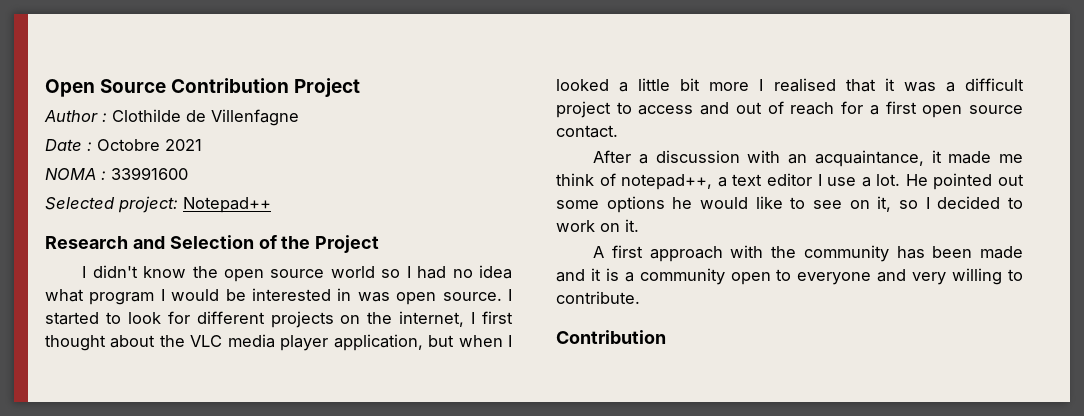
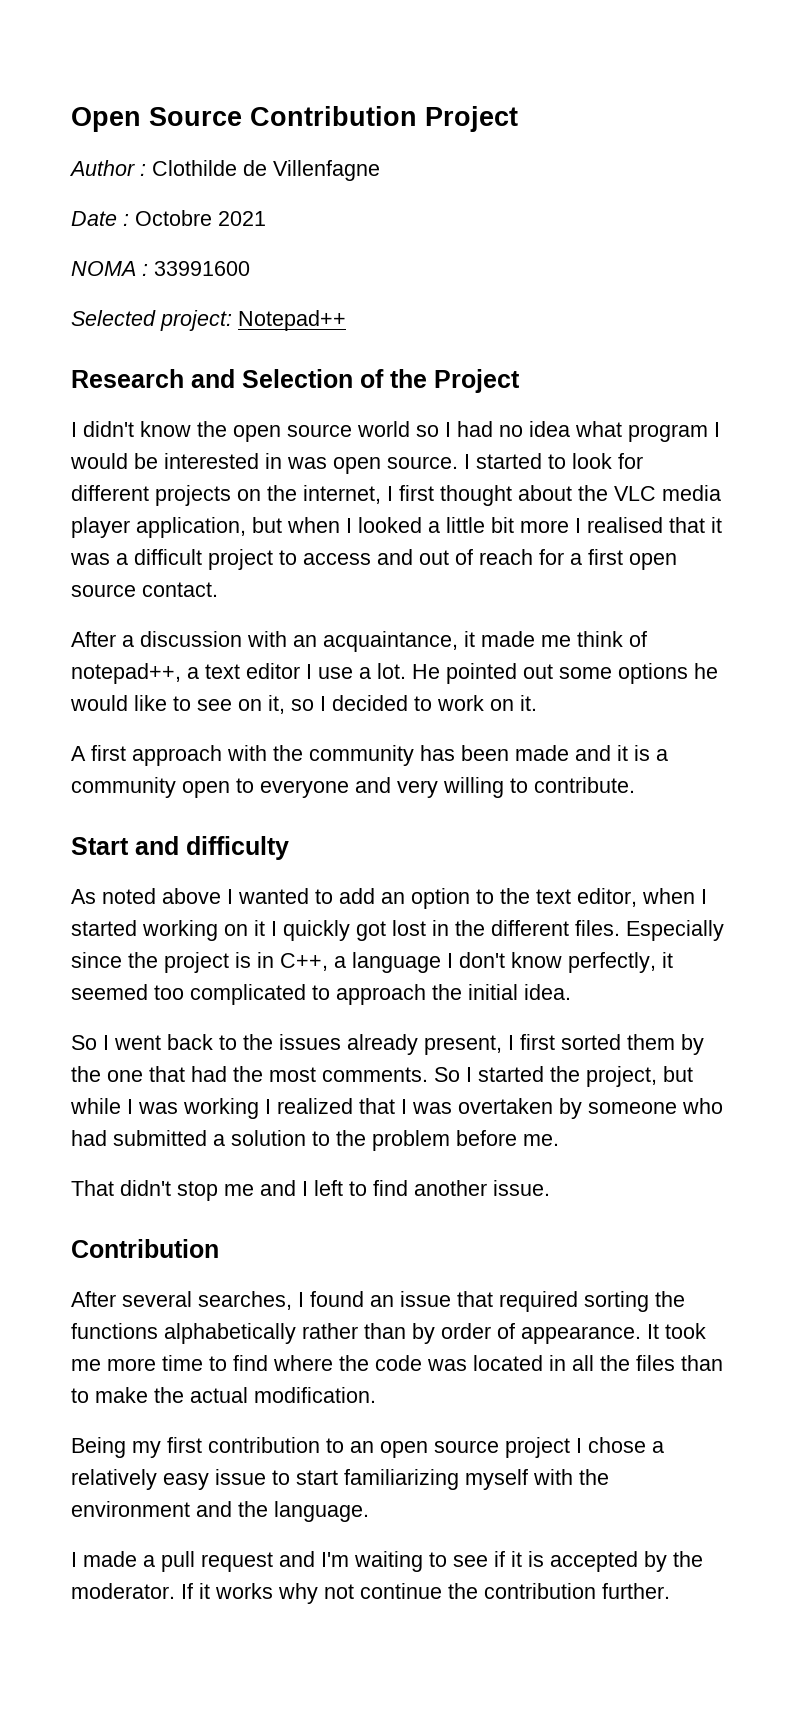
  A first approach with the community has been made and it is a community open to everyone and very willing to contribute.
+ Start and difficulty
+ As noted above I wanted to add an option to the text editor, when I started working on it I quickly got lost in the different files. Especially since the project is in C++, a language I don't know perfectly, it seemed too complicated to approach the initial idea.
+ So I went back to the issues already present, I first sorted them by the one that had the most comments. So I started the project, but while I was working I realized that I was overtaken by someone who had submitted a solution to the problem before me.
+ That didn't stop me and I left to find another issue.
  Contribution
+ After several searches, I found an issue that required sorting the functions alphabetically rather than by order of appearance. It took me more time to find where the code was located in all the files than to make the actual modification.
+ Being my first contribution to an open source project I chose a relatively easy issue to start familiarizing myself with the environment and the language.
+ I made a pull request and I'm waiting to see if it is accepted by the moderator. If it works why not continue the contribution further.

